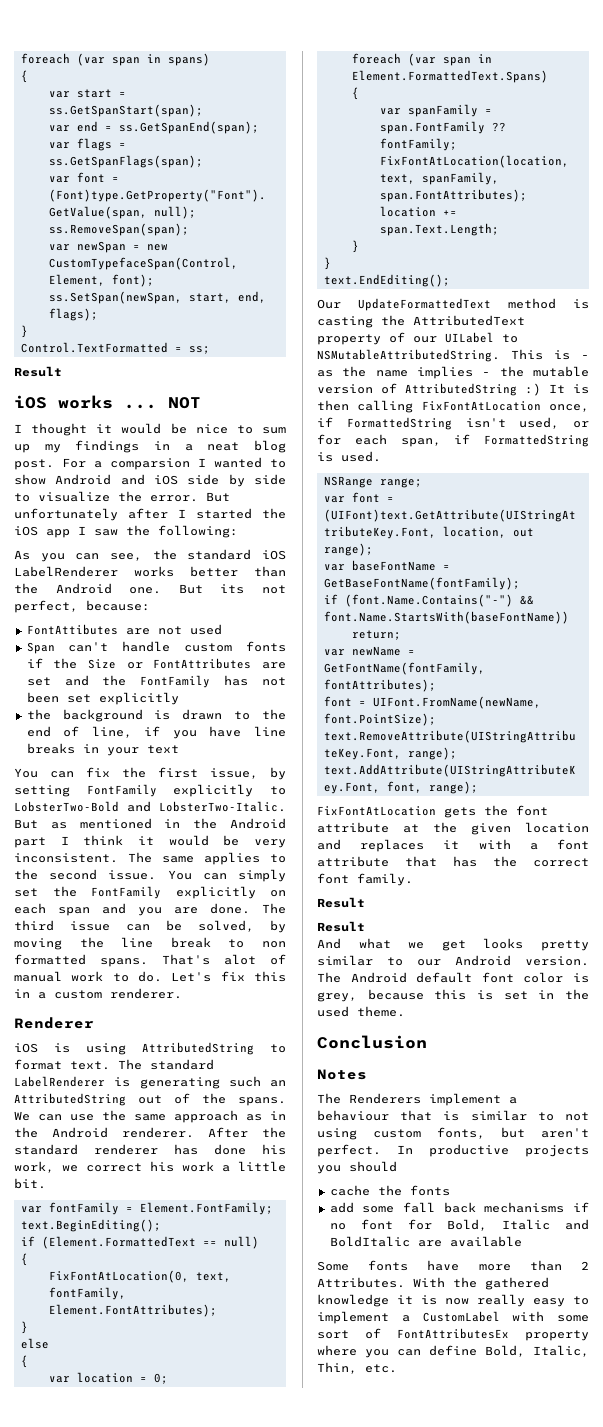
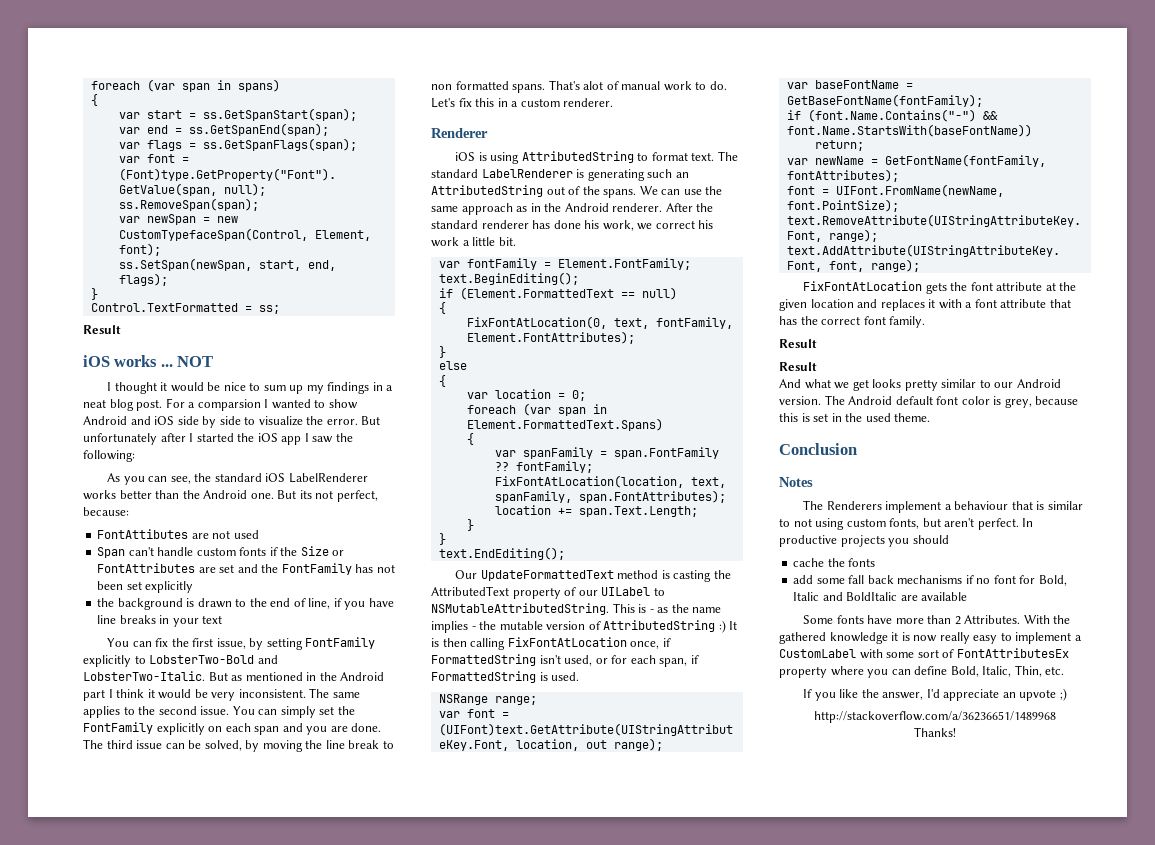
+ If you like the answer, I'd appreciate an upvote ;)
+ http://stackoverflow.com/a/36236651/1489968
+ Thanks!

